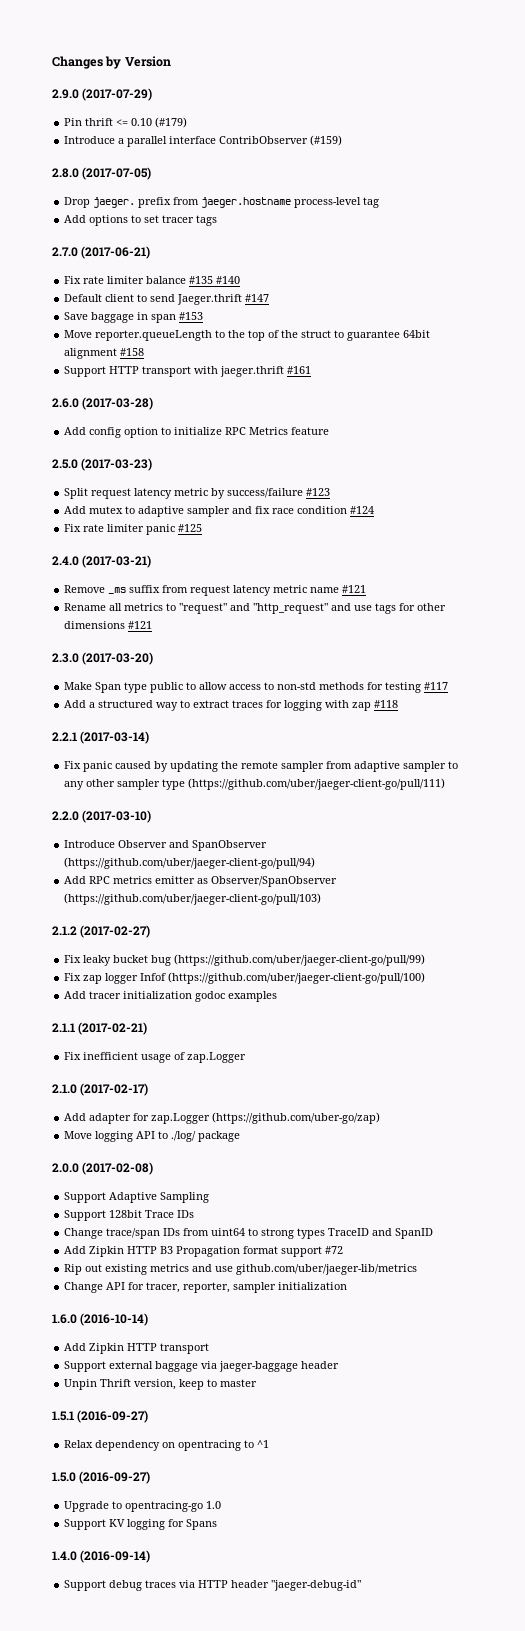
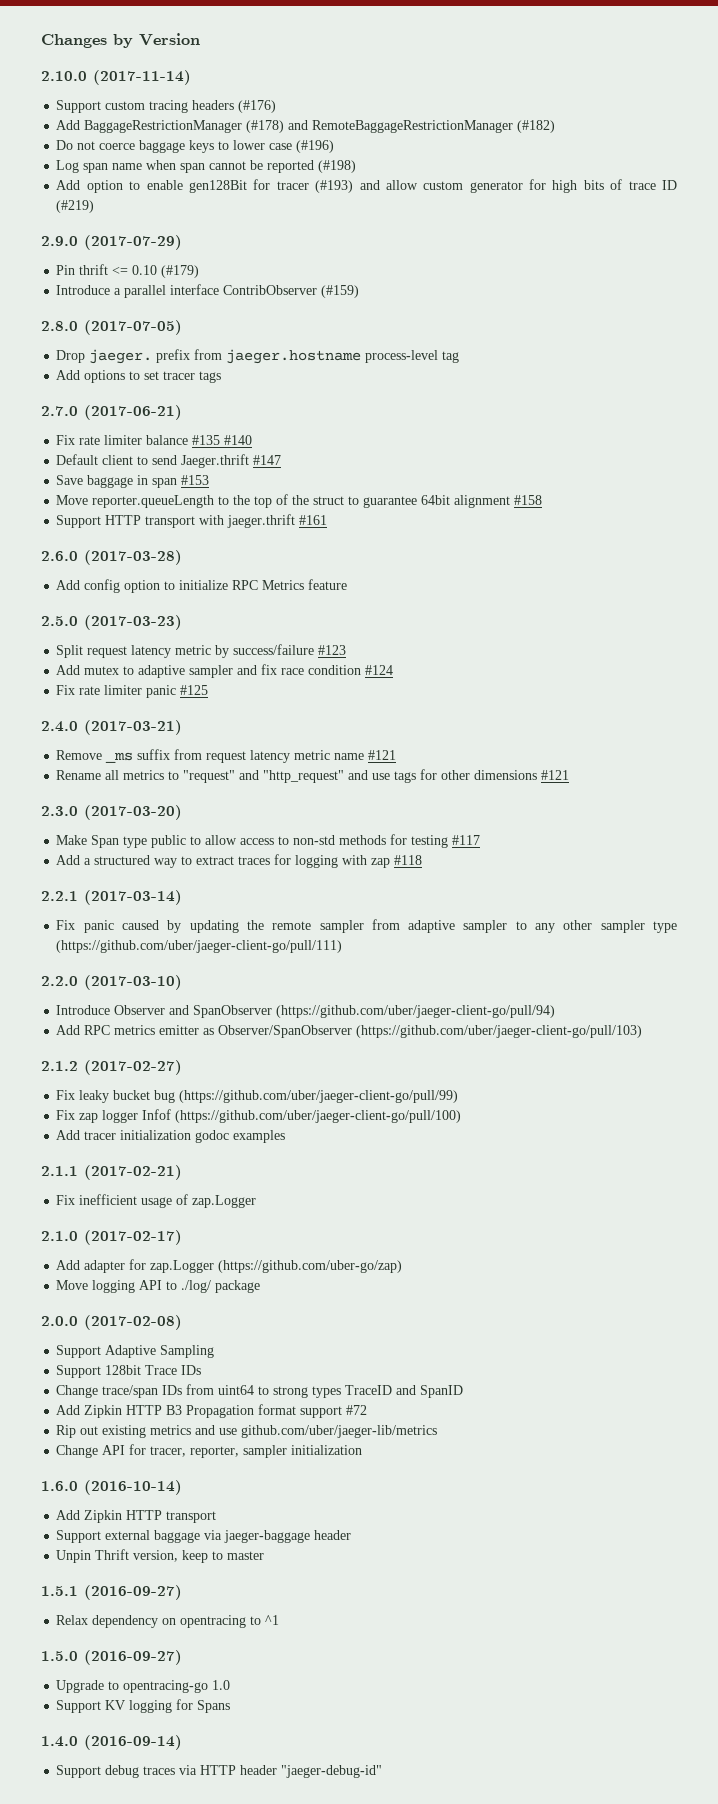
+ 2.10.0 (2017-11-14)
+ Support custom tracing headers (#176)
+ Add BaggageRestrictionManager (#178) and RemoteBaggageRestrictionManager (#182)
+ Do not coerce baggage keys to lower case (#196)
+ Log span name when span cannot be reported (#198)
+ Add option to enable gen128Bit for tracer (#193) and allow custom generator for high bits of trace ID (#219)

